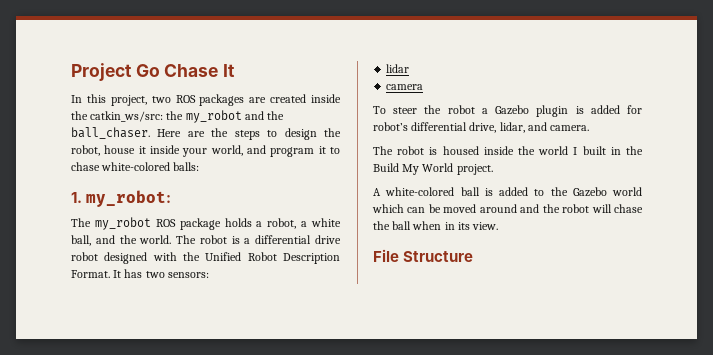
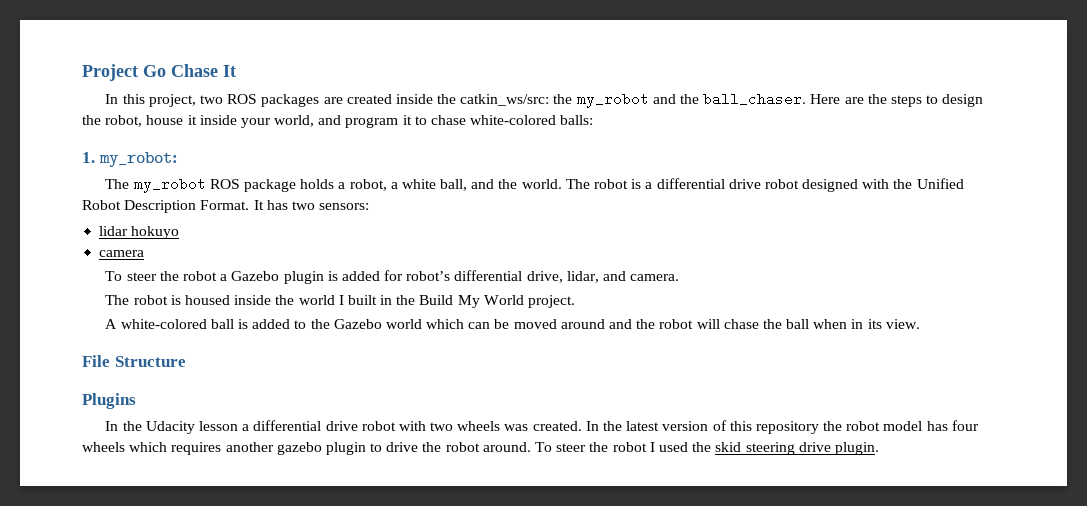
- lidar
+ lidar hokuyo
+ Plugins
+ In the Udacity lesson a differential drive robot with two wheels was created. In the latest version of this repository the robot model has four wheels which requires another gazebo plugin to drive the robot around. To steer the robot I used the skid steering drive plugin.

